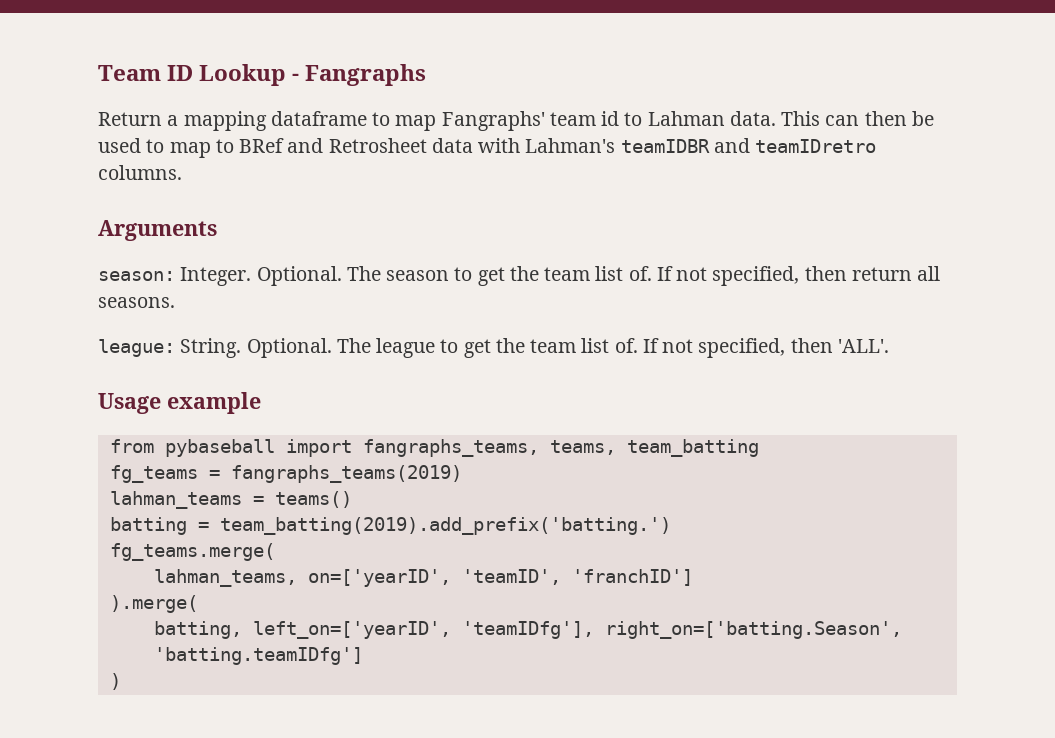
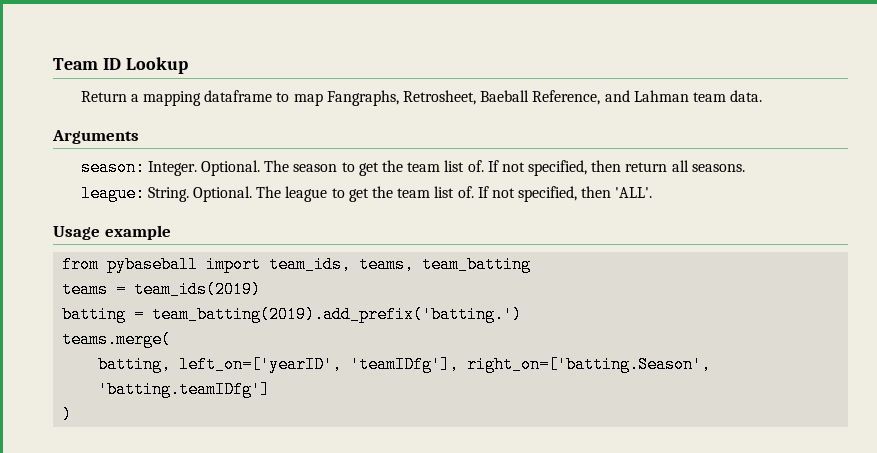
- Team ID Lookup - Fangraphs
+ Team ID Lookup
- Return a mapping dataframe to map Fangraphs' team id to Lahman data. This can then be used to map to BRef and Retrosheet data with Lahman's teamIDBR and teamIDretro columns.
+ Return a mapping dataframe to map Fangraphs, Retrosheet, Baeball Reference, and Lahman team data.
- from pybaseball import fangraphs_teams, teams, team_batting
+ from pybaseball import team_ids, teams, team_batting
- fg_teams = fangraphs_teams(2019)
- lahman_teams = teams()
+ teams = team_ids(2019)
  batting = team_batting(2019).add_prefix('batting.')
- fg_teams.merge(
- lahman_teams, on=['yearID', 'teamID', 'franchID']
- ).merge(
+ teams.merge(

